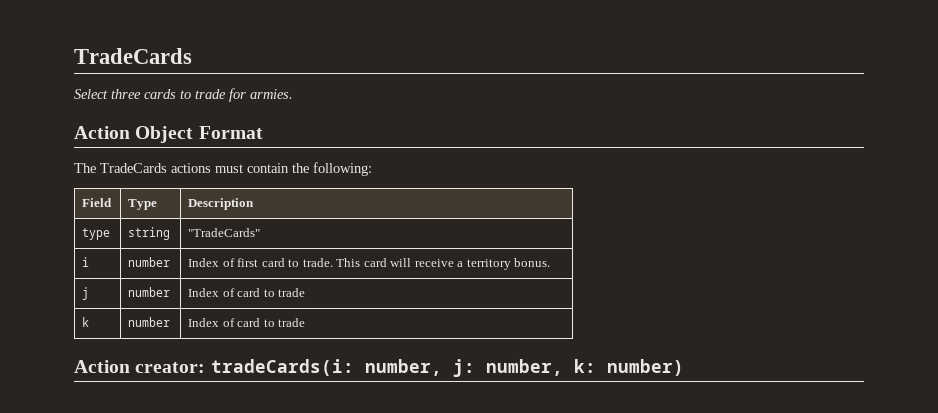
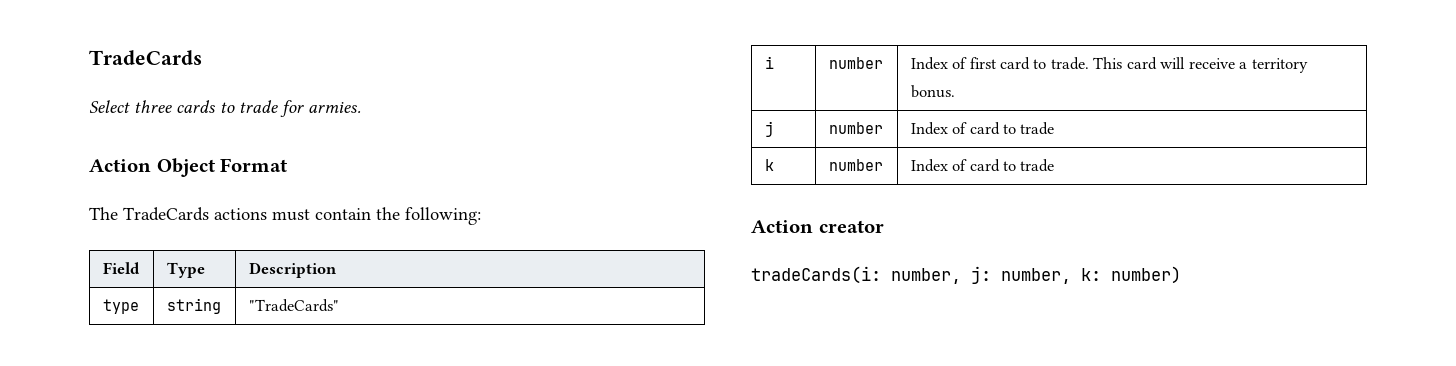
- Action creator: tradeCards(i: number, j: number, k: number)
+ Action creator
+ tradeCards(i: number, j: number, k: number)

